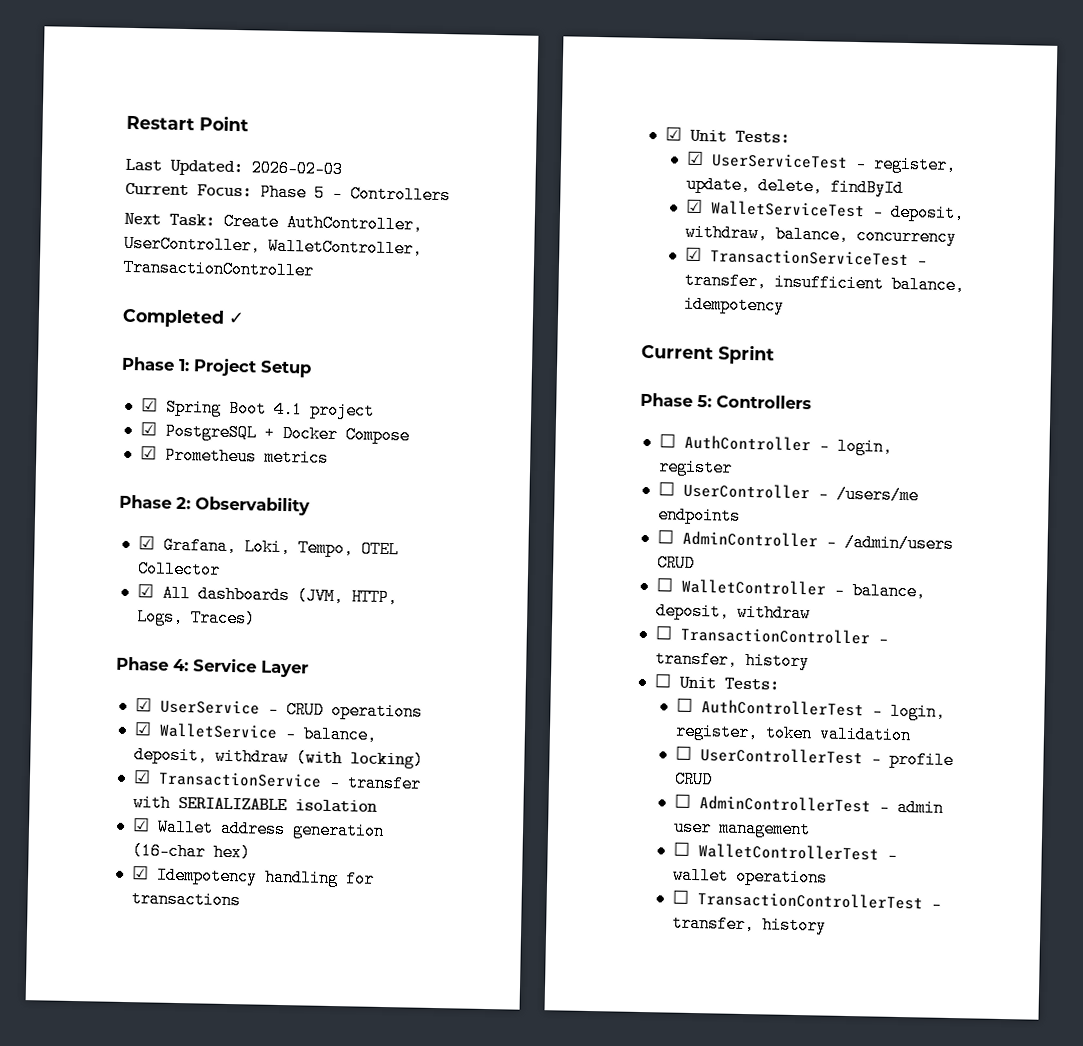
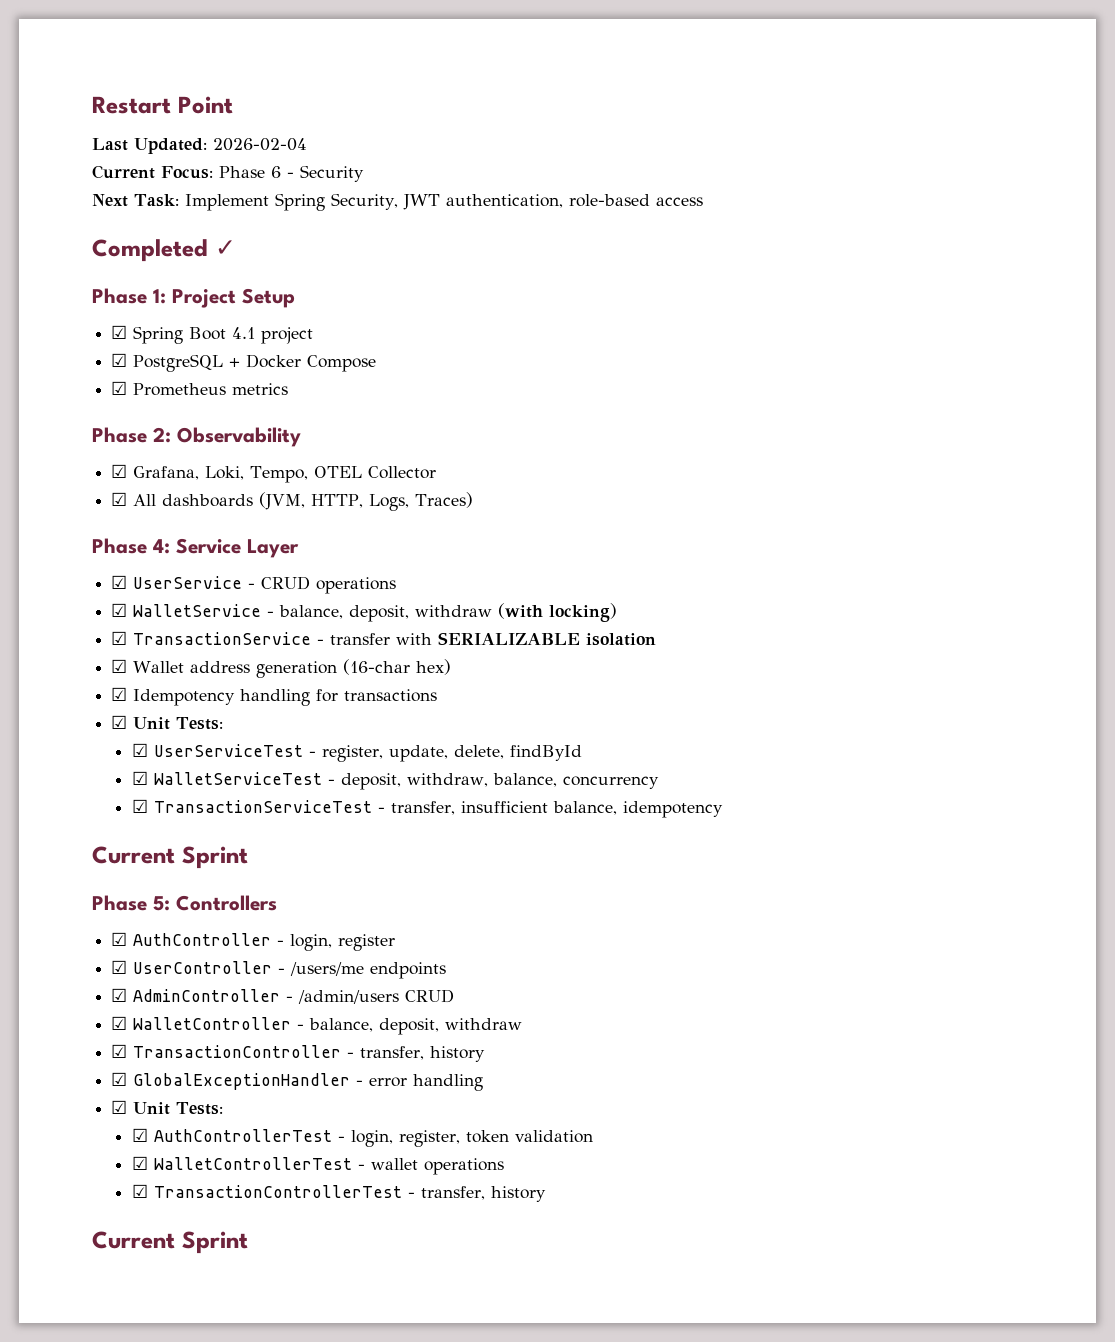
- Last Updated: 2026-02-03
+ Last Updated: 2026-02-04
- Current Focus: Phase 5 - Controllers
+ Current Focus: Phase 6 - Security
- Next Task: Create AuthController, UserController, WalletController, TransactionController
+ Next Task: Implement Spring Security, JWT authentication, role-based access
- ☐ AuthController - login, register
+ ☑ AuthController - login, register
- ☐ UserController - /users/me endpoints
+ ☑ UserController - /users/me endpoints
- ☐ AdminController - /admin/users CRUD
+ ☑ AdminController - /admin/users CRUD
- ☐ WalletController - balance, deposit, withdraw
+ ☑ WalletController - balance, deposit, withdraw
- ☐ TransactionController - transfer, history
+ ☑ TransactionController - transfer, history
- ☐ Unit Tests:
- ☐ AuthControllerTest - login, register, token validation
+ ☑ GlobalExceptionHandler - error handling
+ ☑ Unit Tests:
+ ☑ AuthControllerTest - login, register, token validation
- ☐ UserControllerTest - profile CRUD
- ☐ AdminControllerTest - admin user management
- ☐ WalletControllerTest - wallet operations
+ ☑ WalletControllerTest - wallet operations
- ☐ TransactionControllerTest - transfer, history
+ ☑ TransactionControllerTest - transfer, history
+ Current Sprint

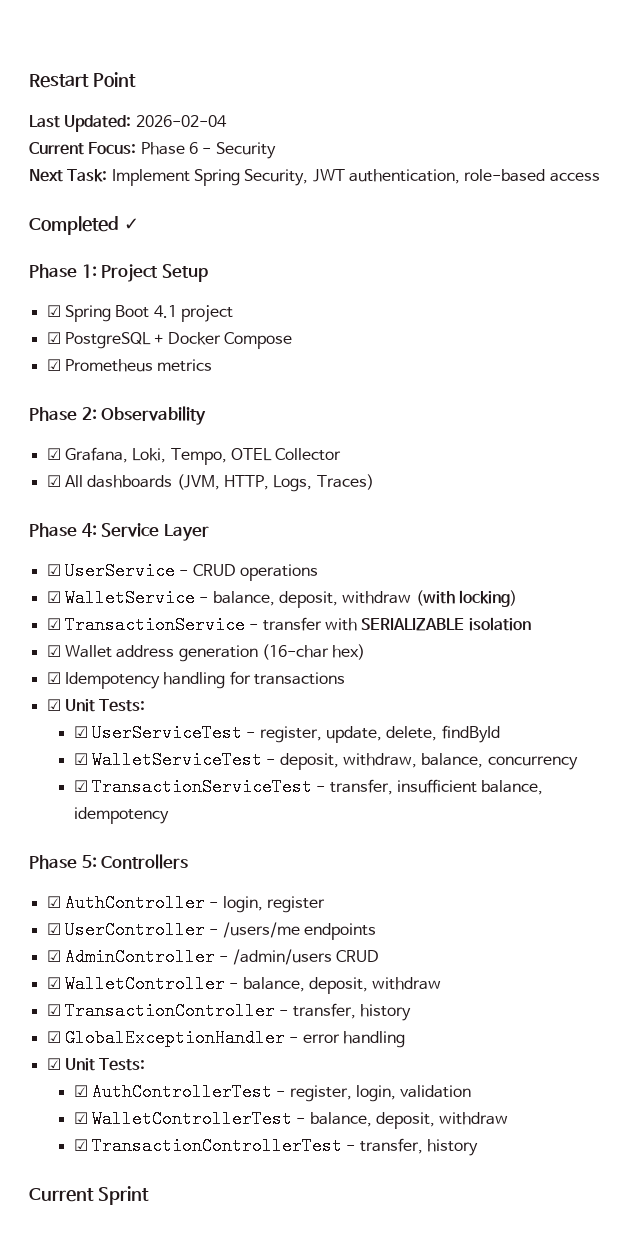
  ☑ TransactionServiceTest - transfer, insufficient balance, idempotency
- Current Sprint
- ☑ AuthControllerTest - login, register, token validation
+ ☑ AuthControllerTest - register, login, validation
- ☑ WalletControllerTest - wallet operations
+ ☑ WalletControllerTest - balance, deposit, withdraw

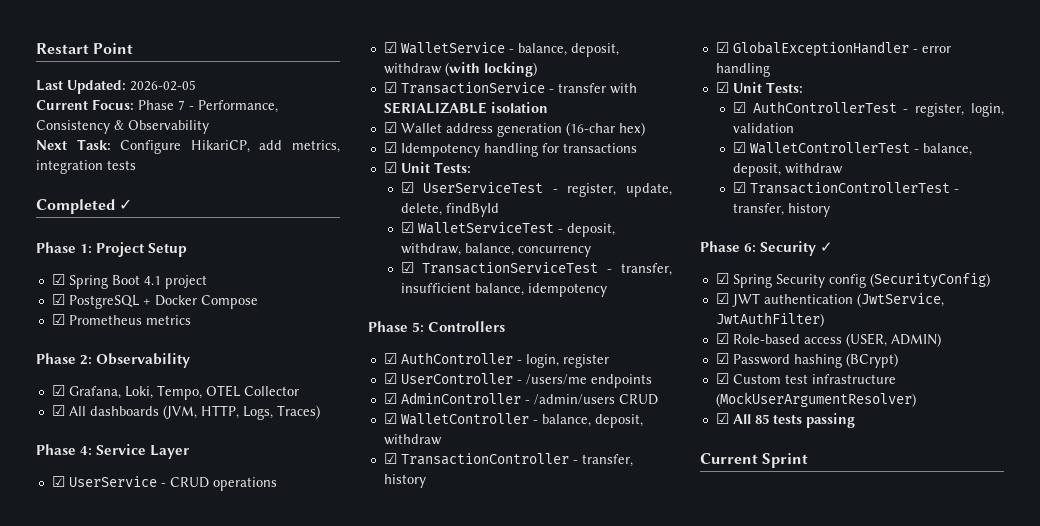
- Last Updated: 2026-02-04
+ Last Updated: 2026-02-05
- Current Focus: Phase 6 - Security
- Next Task: Implement Spring Security, JWT authentication, role-based access
+ Current Focus: Phase 7 - Performance, Consistency & Observability
+ Next Task: Configure HikariCP, add metrics, integration tests
+ Phase 6: Security ✓
+ ☑ Spring Security config (SecurityConfig)
+ ☑ JWT authentication (JwtService, JwtAuthFilter)
+ ☑ Role-based access (USER, ADMIN)
+ ☑ Password hashing (BCrypt)
+ ☑ Custom test infrastructure (MockUserArgumentResolver)
+ ☑ All 85 tests passing

